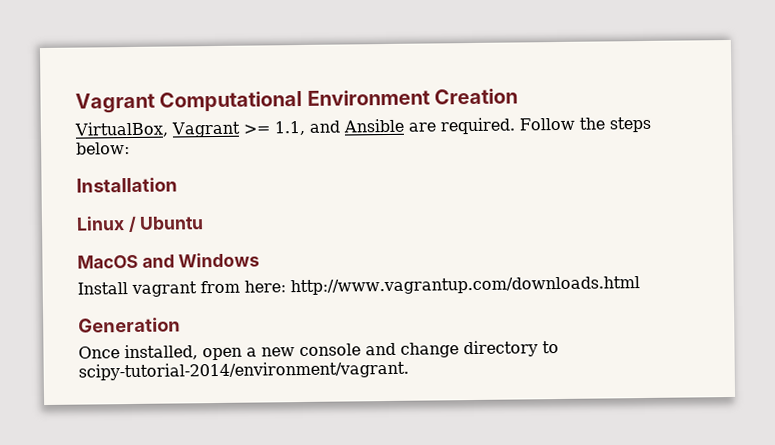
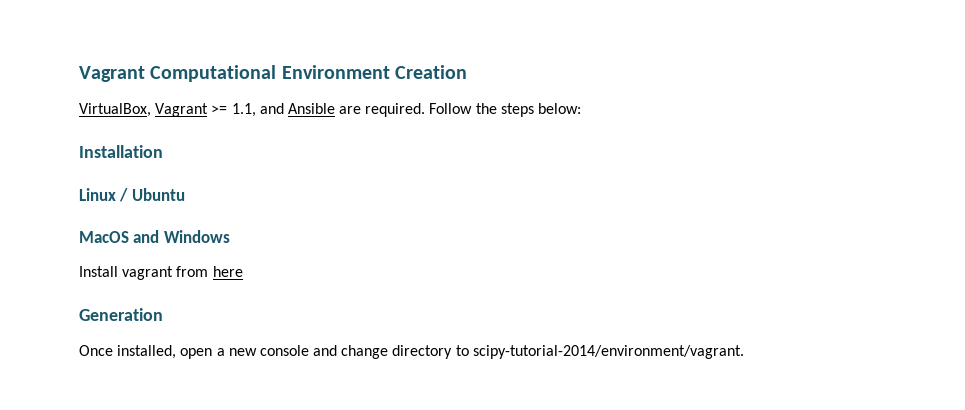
- Install vagrant from here: http://www.vagrantup.com/downloads.html
+ Install vagrant from here

